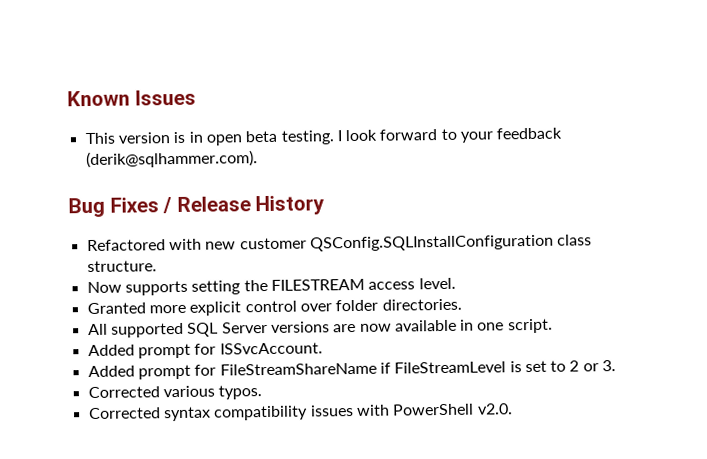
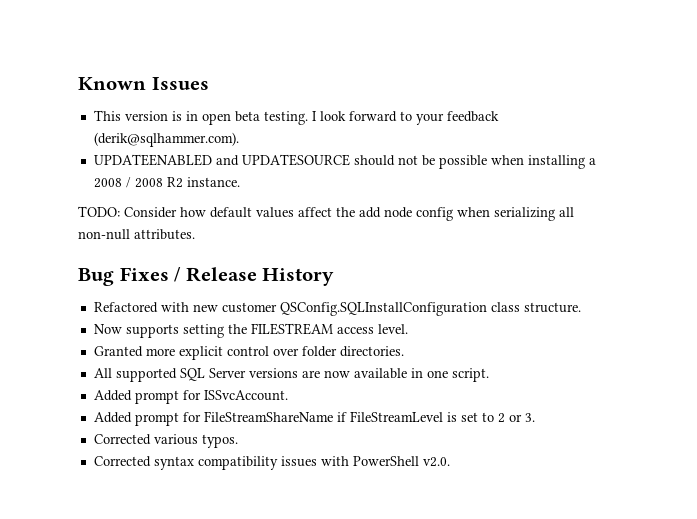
+ UPDATEENABLED and UPDATESOURCE should not be possible when installing a 2008 / 2008 R2 instance.
+ TODO: Consider how default values affect the add node config when serializing all non-null attributes.

